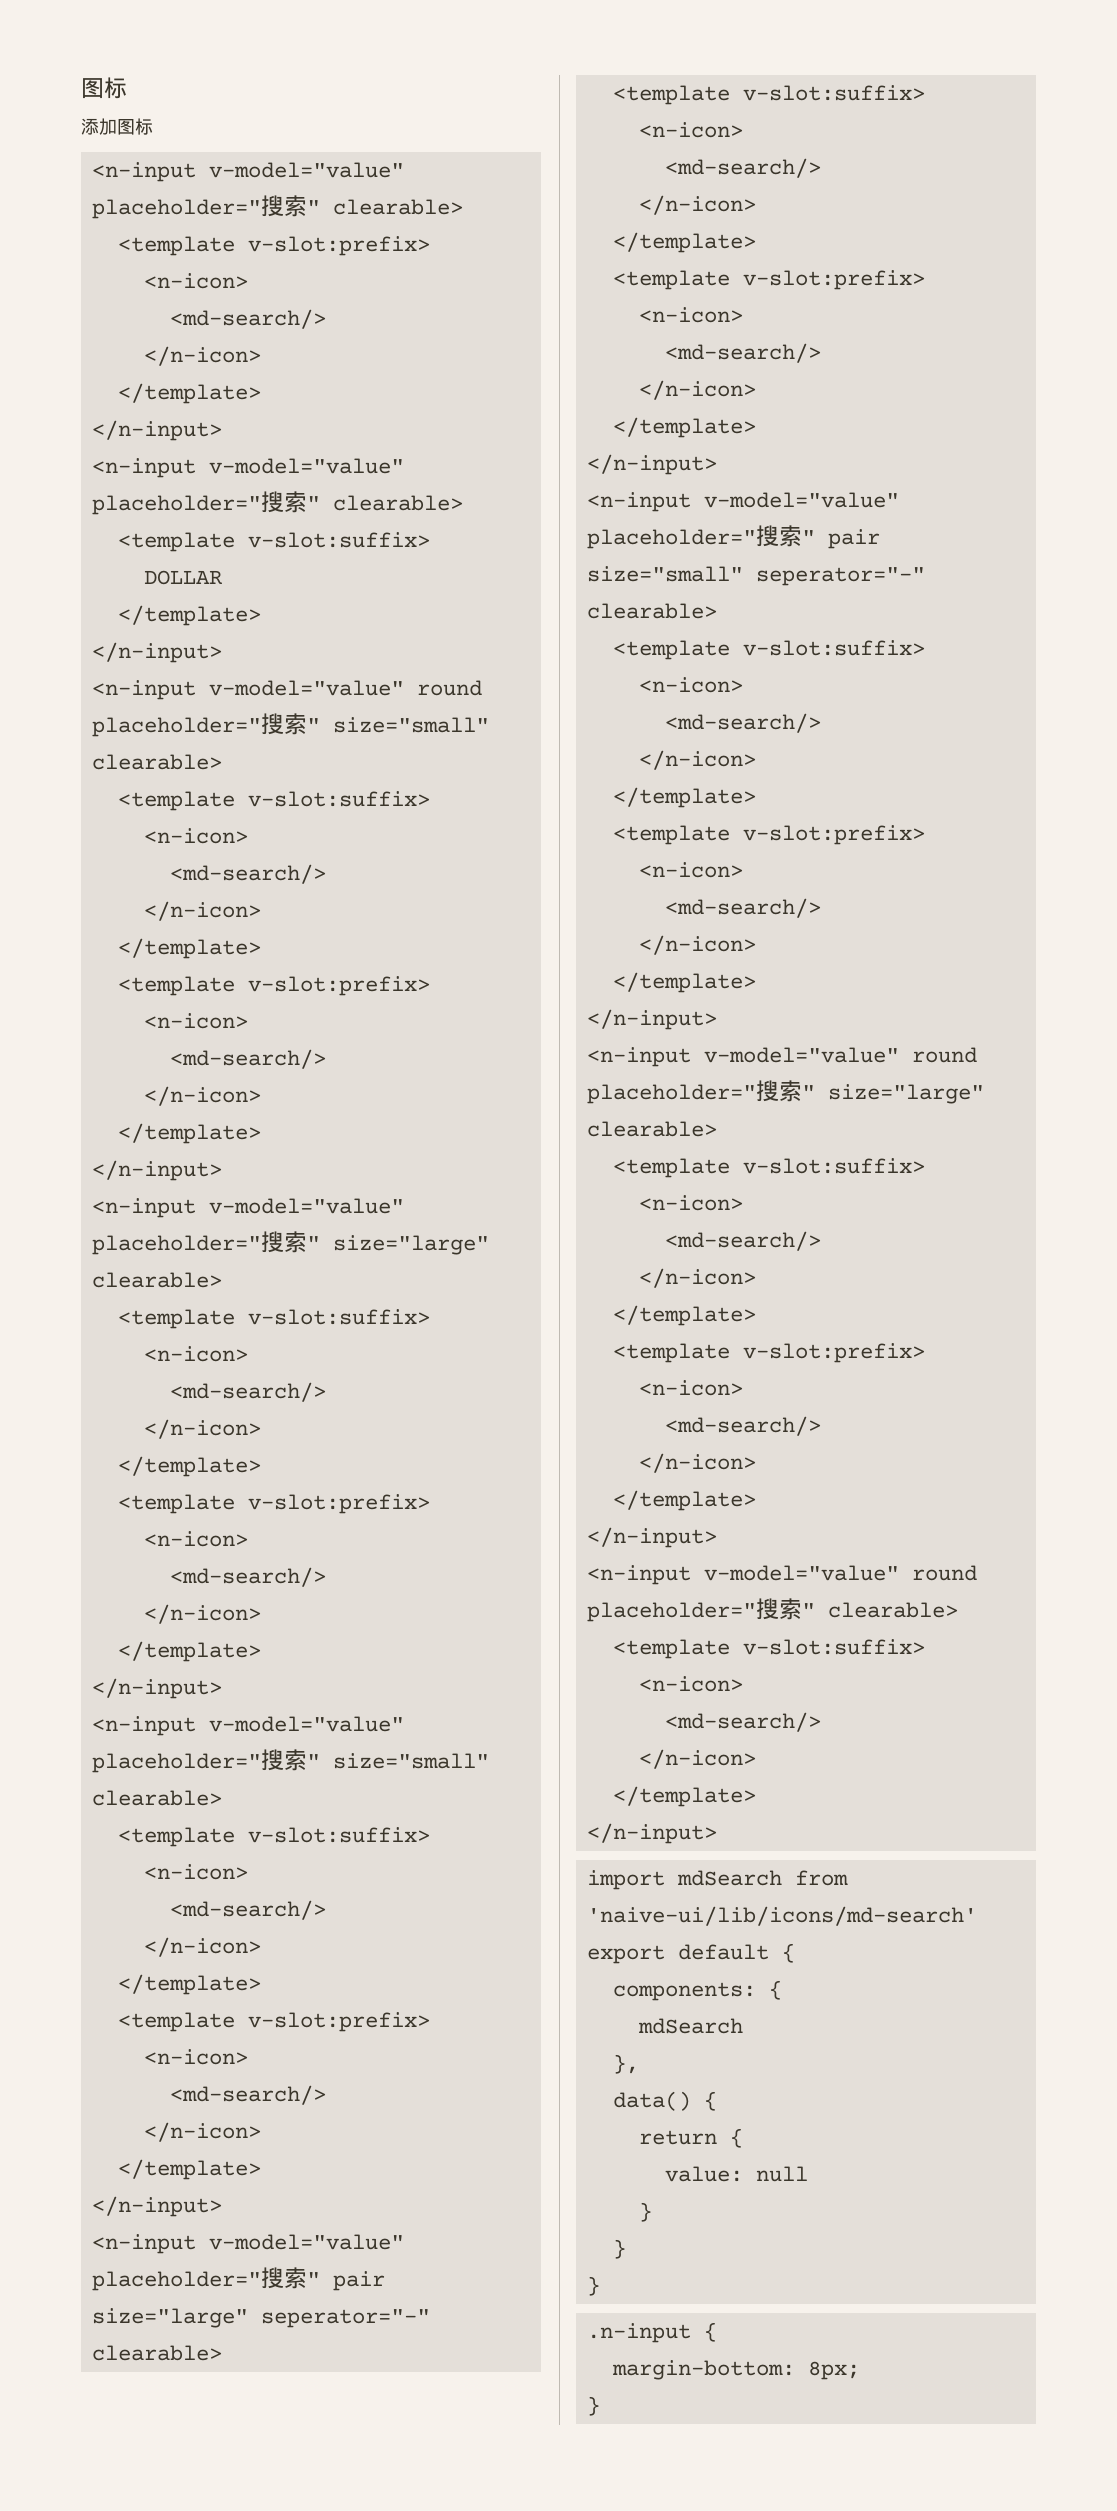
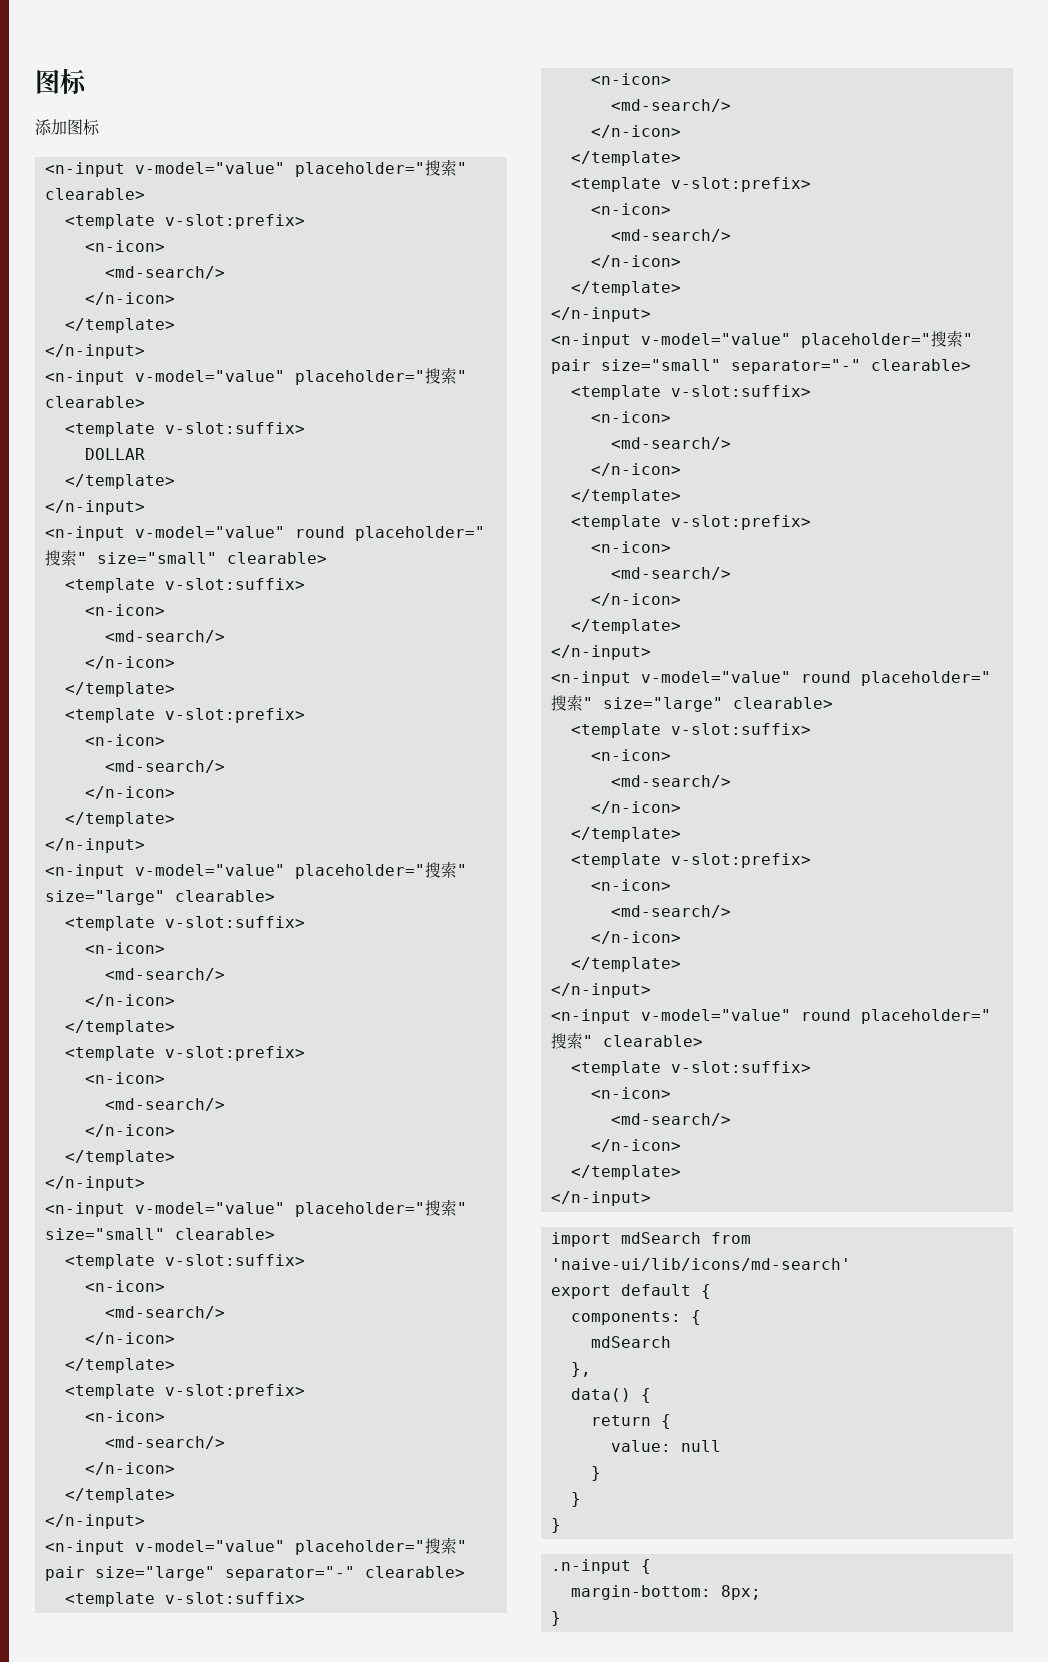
- <n-input v-model="value" placeholder="搜索" pair size="large" seperator="-" clearable>
+ <n-input v-model="value" placeholder="搜索" pair size="large" separator="-" clearable>
- <n-input v-model="value" placeholder="搜索" pair size="small" seperator="-" clearable>
+ <n-input v-model="value" placeholder="搜索" pair size="small" separator="-" clearable>

